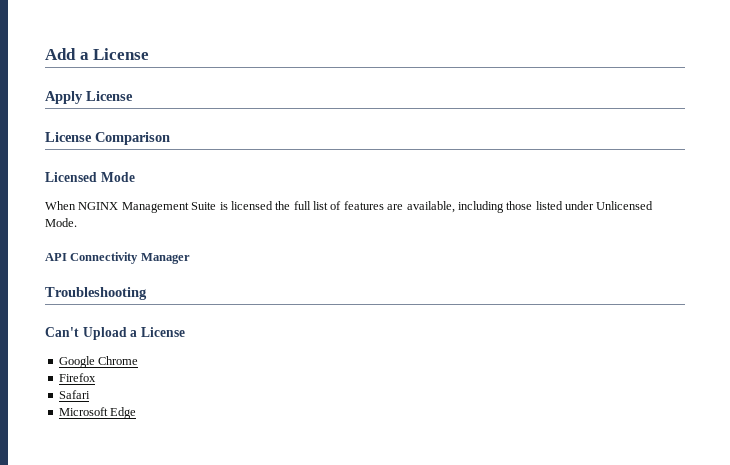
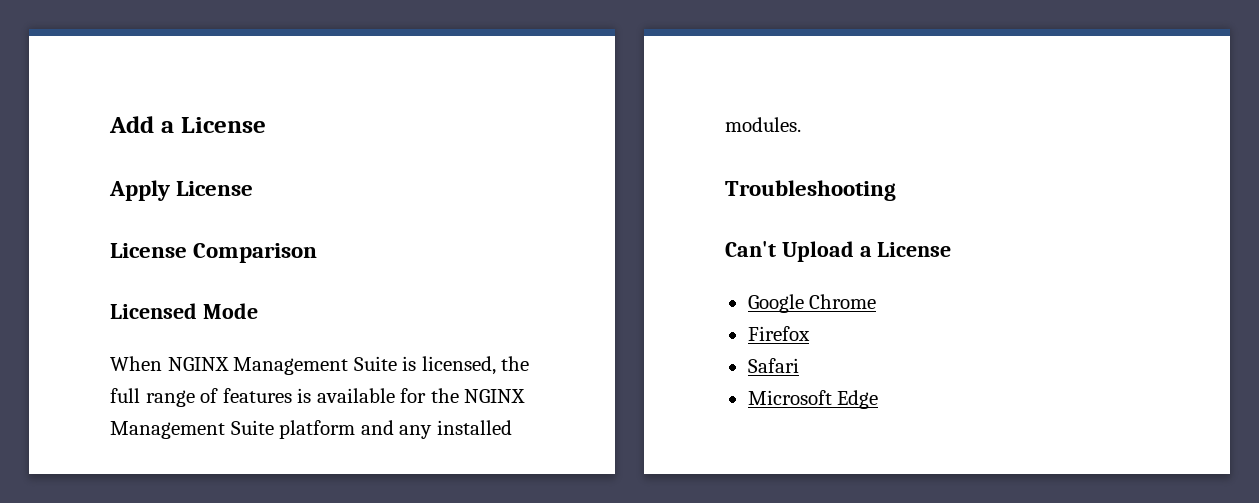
- When NGINX Management Suite is licensed the full list of features are available, including those listed under Unlicensed Mode.
- API Connectivity Manager
+ When NGINX Management Suite is licensed, the full range of features is available for the NGINX Management Suite platform and any installed modules.

